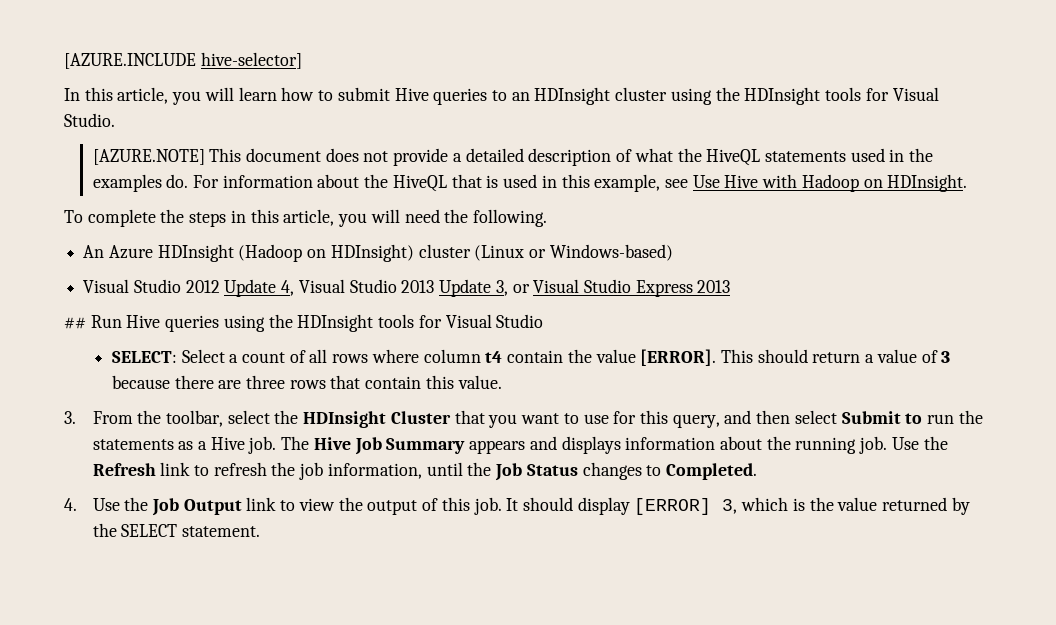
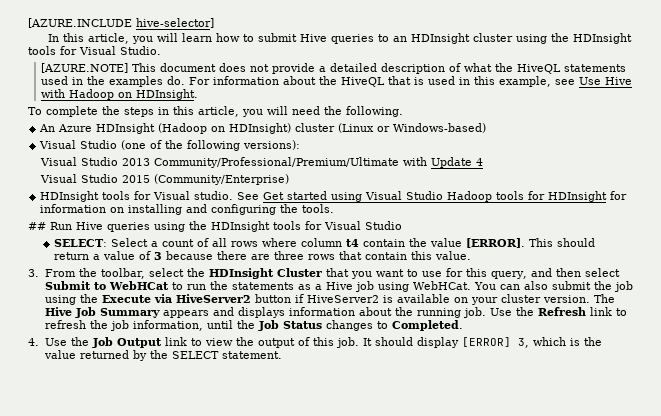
- Visual Studio 2012 Update 4, Visual Studio 2013 Update 3, or Visual Studio Express 2013
+ Visual Studio (one of the following versions):
+ Visual Studio 2013 Community/Professional/Premium/Ultimate with Update 4
+ Visual Studio 2015 (Community/Enterprise)
+ HDInsight tools for Visual studio. See Get started using Visual Studio Hadoop tools for HDInsight for information on installing and configuring the tools.
- 3. From the toolbar, select the HDInsight Cluster that you want to use for this query, and then select Submit to run the statements as a Hive job.
+ 3. From the toolbar, select the HDInsight Cluster that you want to use for this query, and then select Submit to WebHCat to run the statements as a Hive job using WebHCat. You can also submit the job using the Execute via HiveServer2 button if HiveServer2 is available on your cluster version.

